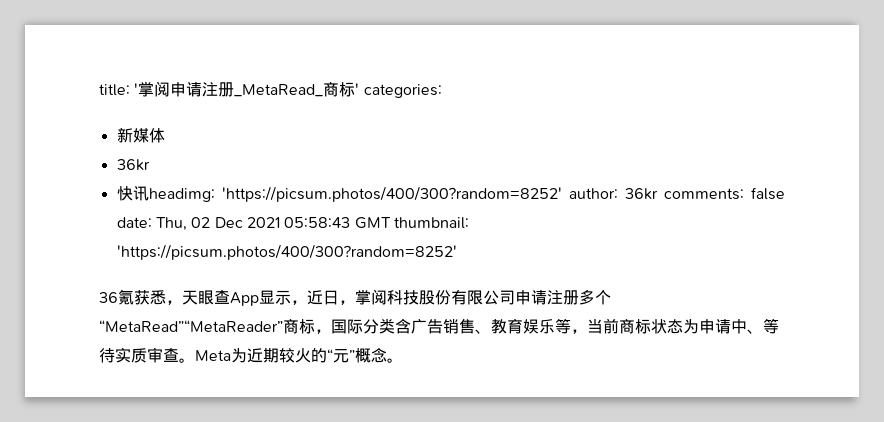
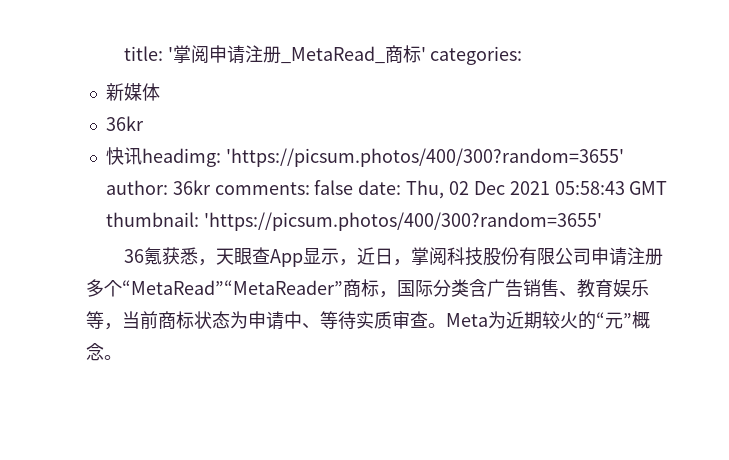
- 快讯headimg: 'https://picsum.photos/400/300?random=8252' author: 36kr comments: false date: Thu, 02 Dec 2021 05:58:43 GMT thumbnail: 'https://picsum.photos/400/300?random=8252'
+ 快讯headimg: 'https://picsum.photos/400/300?random=3655' author: 36kr comments: false date: Thu, 02 Dec 2021 05:58:43 GMT thumbnail: 'https://picsum.photos/400/300?random=3655'

